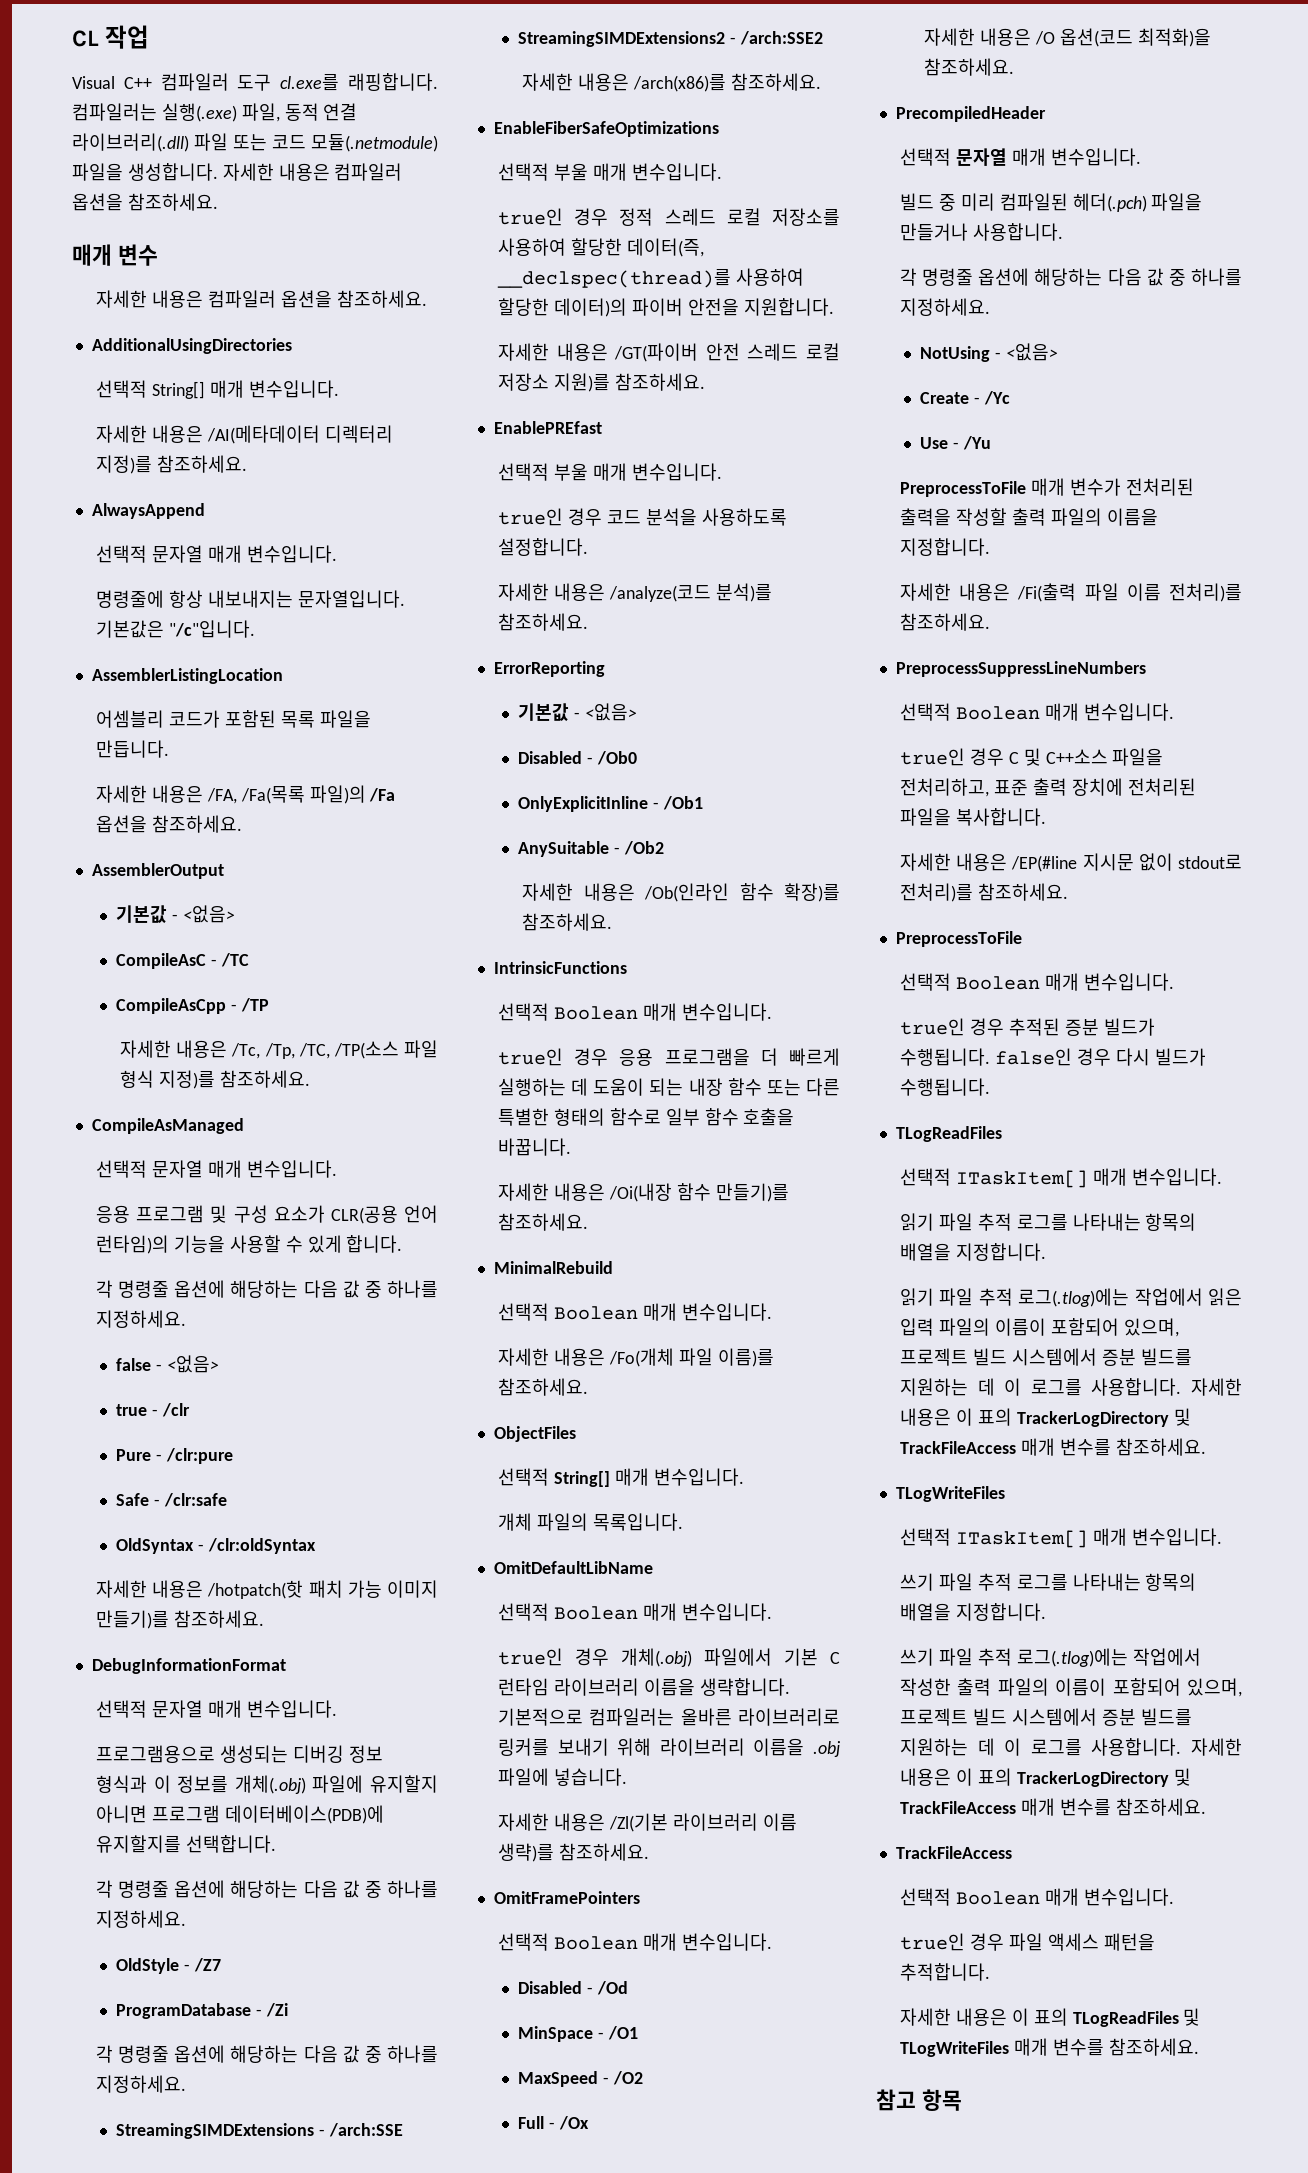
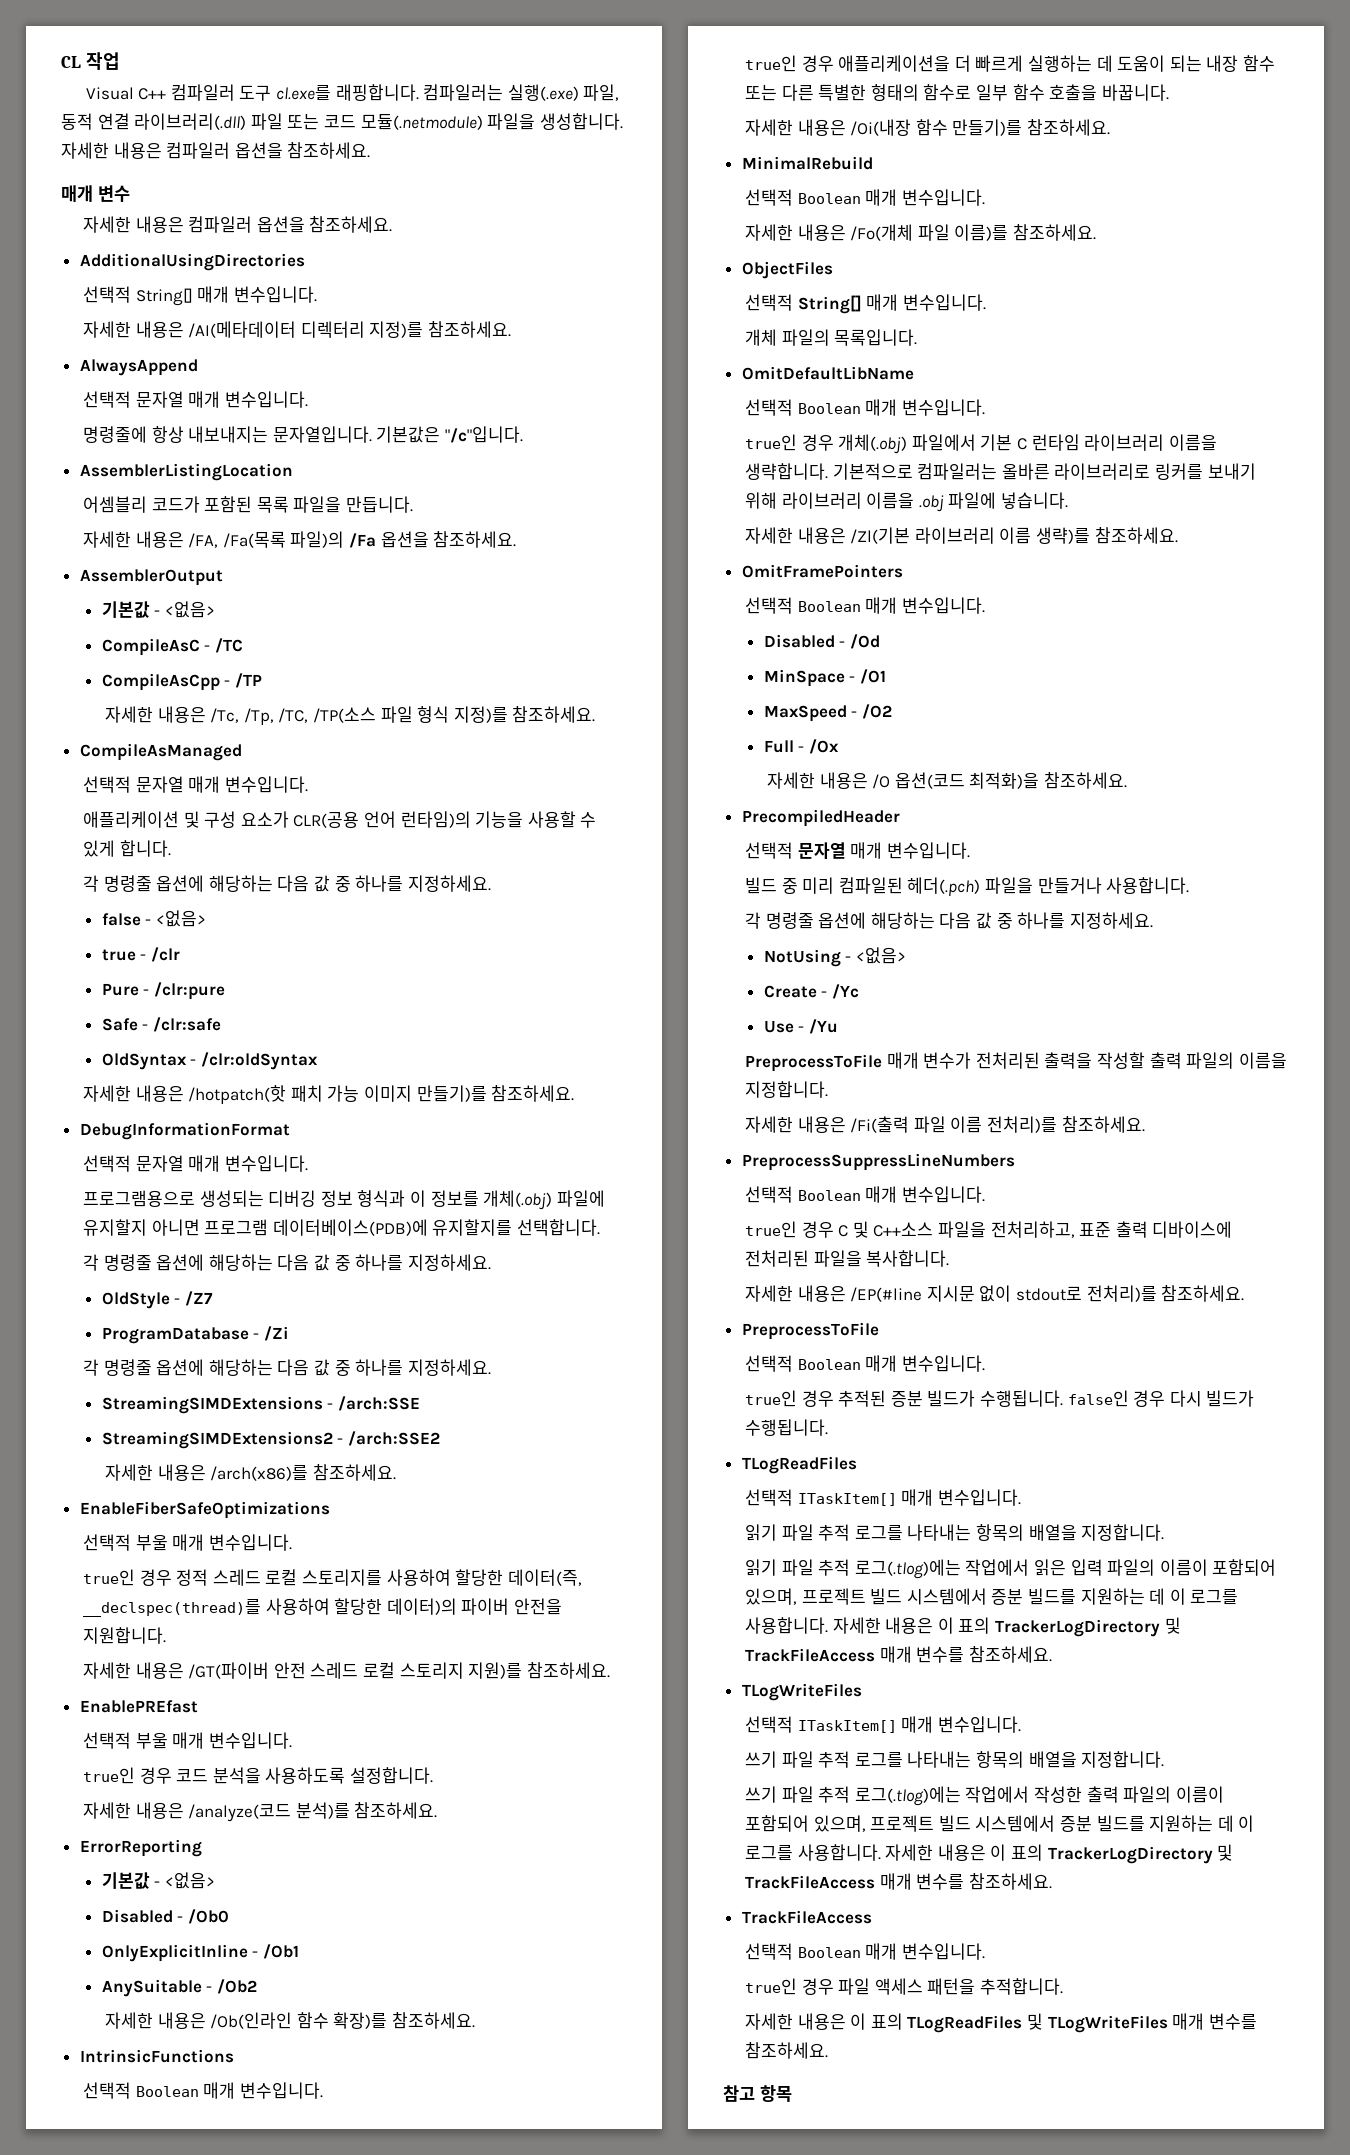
- 응용 프로그램 및 구성 요소가 CLR(공용 언어 런타임)의 기능을 사용할 수 있게 합니다.
+ 애플리케이션 및 구성 요소가 CLR(공용 언어 런타임)의 기능을 사용할 수 있게 합니다.
- true인 경우 정적 스레드 로컬 저장소를 사용하여 할당한 데이터(즉, __declspec(thread)를 사용하여 할당한 데이터)의 파이버 안전을 지원합니다.
+ true인 경우 정적 스레드 로컬 스토리지를 사용하여 할당한 데이터(즉, __declspec(thread)를 사용하여 할당한 데이터)의 파이버 안전을 지원합니다.
- 자세한 내용은 /GT(파이버 안전 스레드 로컬 저장소 지원)를 참조하세요.
+ 자세한 내용은 /GT(파이버 안전 스레드 로컬 스토리지 지원)를 참조하세요.
- true인 경우 응용 프로그램을 더 빠르게 실행하는 데 도움이 되는 내장 함수 또는 다른 특별한 형태의 함수로 일부 함수 호출을 바꿉니다.
+ true인 경우 애플리케이션을 더 빠르게 실행하는 데 도움이 되는 내장 함수 또는 다른 특별한 형태의 함수로 일부 함수 호출을 바꿉니다.
- true인 경우 C 및 C++소스 파일을 전처리하고, 표준 출력 장치에 전처리된 파일을 복사합니다.
+ true인 경우 C 및 C++소스 파일을 전처리하고, 표준 출력 디바이스에 전처리된 파일을 복사합니다.

